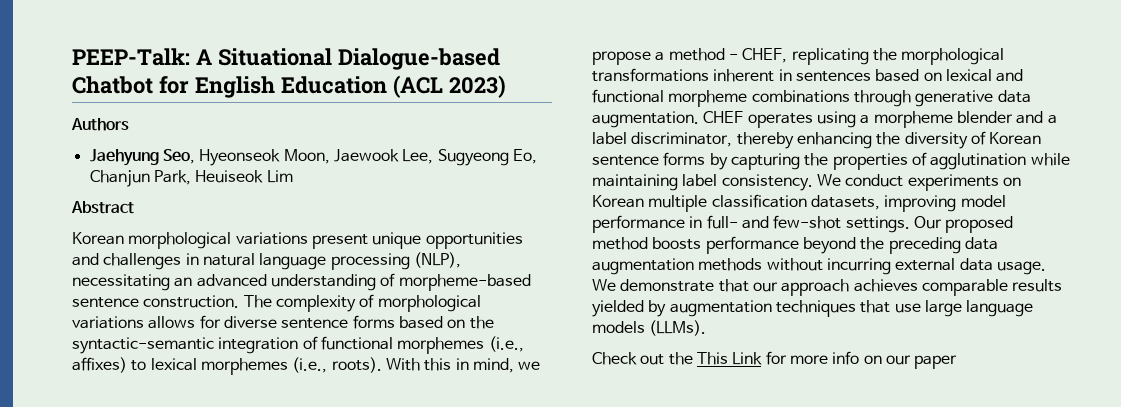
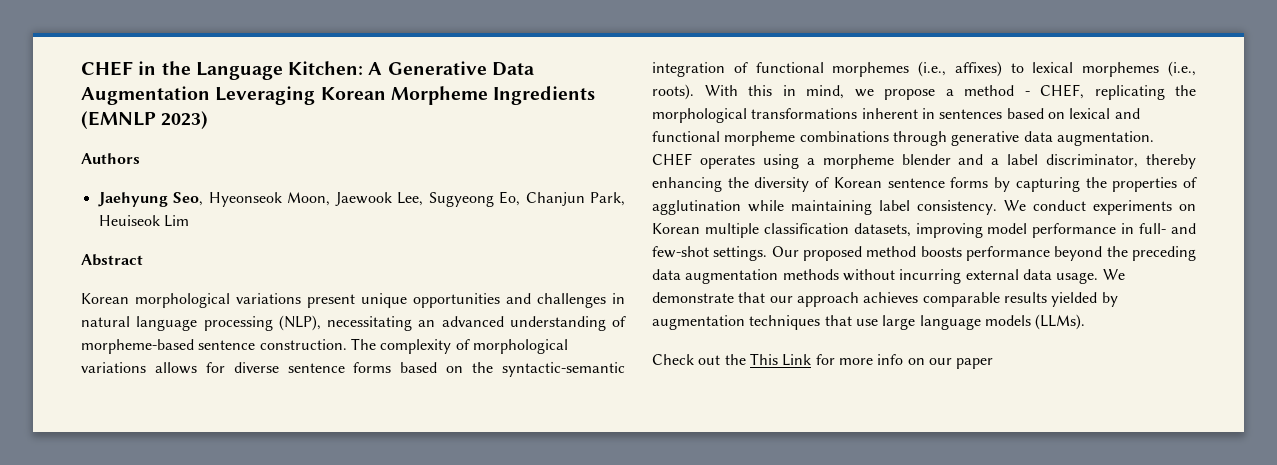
- PEEP-Talk: A Situational Dialogue-based Chatbot for English Education (ACL 2023)
+ CHEF in the Language Kitchen: A Generative Data Augmentation Leveraging Korean Morpheme Ingredients (EMNLP 2023)

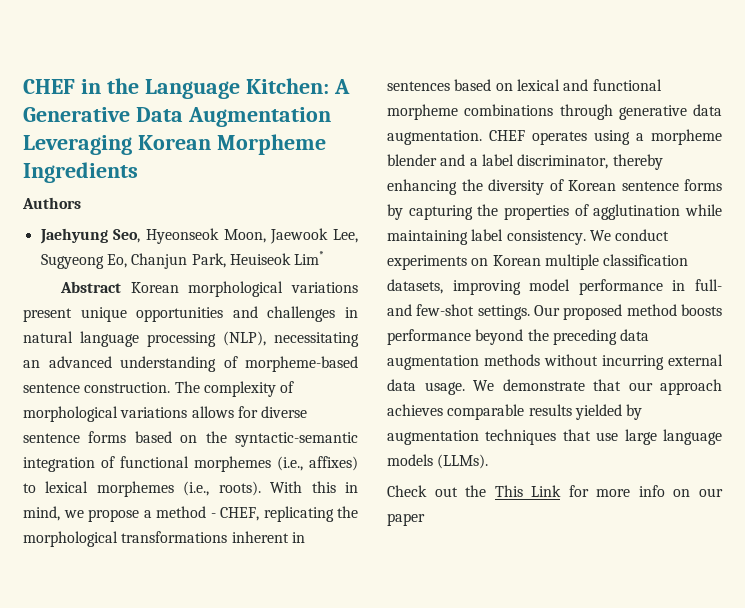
- CHEF in the Language Kitchen: A Generative Data Augmentation Leveraging Korean Morpheme Ingredients (EMNLP 2023)
+ CHEF in the Language Kitchen: A Generative Data Augmentation Leveraging Korean Morpheme Ingredients
- Jaehyung Seo, Hyeonseok Moon, Jaewook Lee, Sugyeong Eo, Chanjun Park, Heuiseok Lim
+ Jaehyung Seo, Hyeonseok Moon, Jaewook Lee, Sugyeong Eo, Chanjun Park, Heuiseok Lim*
- Abstract
- Korean morphological variations present unique opportunities and challenges in natural language processing (NLP), necessitating an advanced understanding of morpheme-based sentence construction.
+ Abstract Korean morphological variations present unique opportunities and challenges in natural language processing (NLP), necessitating an advanced understanding of morpheme-based sentence construction.

